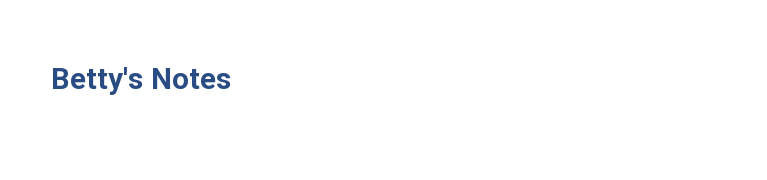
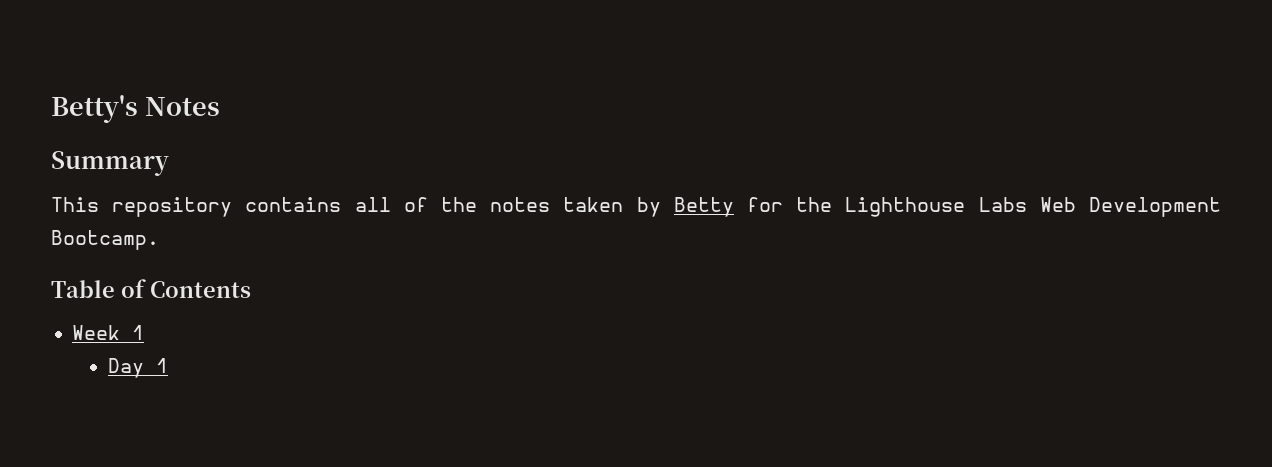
+ Summary
+ This repository contains all of the notes taken by Betty for the Lighthouse Labs Web Development Bootcamp.
+ Table of Contents
+ Week 1
+ Day 1

